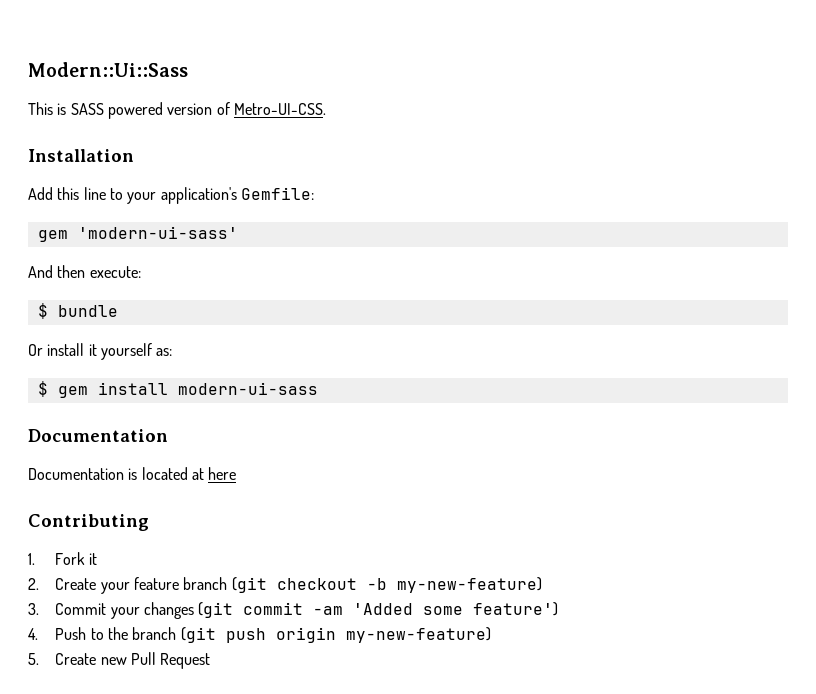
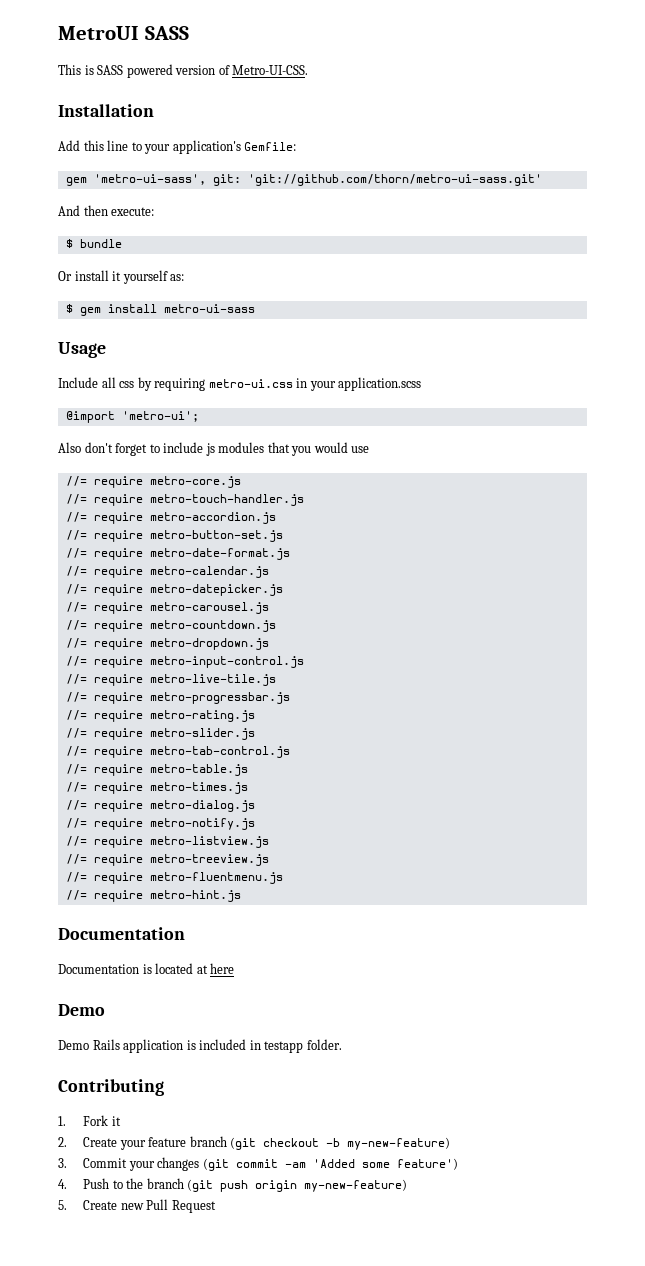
- Modern::Ui::Sass
+ MetroUI SASS
- gem 'modern-ui-sass'
+ gem 'metro-ui-sass', git: 'git://github.com/thorn/metro-ui-sass.git'
- $ gem install modern-ui-sass
+ $ gem install metro-ui-sass
+ Usage
+ Include all css by requiring metro-ui.css in your application.scss
+ @import 'metro-ui';
+ Also don't forget to include js modules that you would use
+ //= require metro-core.js
+ //= require metro-touch-handler.js
+ //= require metro-accordion.js
+ //= require metro-button-set.js
+ //= require metro-date-format.js
+ //= require metro-calendar.js
+ //= require metro-datepicker.js
+ //= require metro-carousel.js
+ //= require metro-countdown.js
+ //= require metro-dropdown.js
+ //= require metro-input-control.js
+ //= require metro-live-tile.js
+ //= require metro-progressbar.js
+ //= require metro-rating.js
+ //= require metro-slider.js
+ //= require metro-tab-control.js
+ //= require metro-table.js
+ //= require metro-times.js
+ //= require metro-dialog.js
+ //= require metro-notify.js
+ //= require metro-listview.js
+ //= require metro-treeview.js
+ //= require metro-fluentmenu.js
+ //= require metro-hint.js
  Documentation is located at here
+ Demo
+ Demo Rails application is included in testapp folder.

